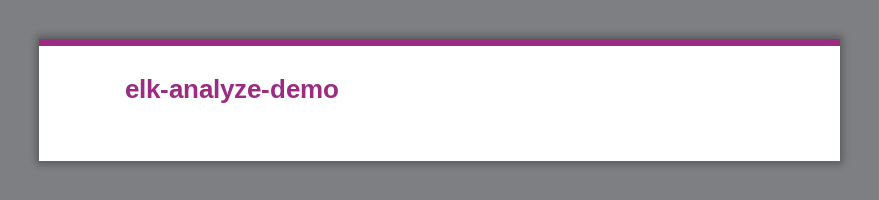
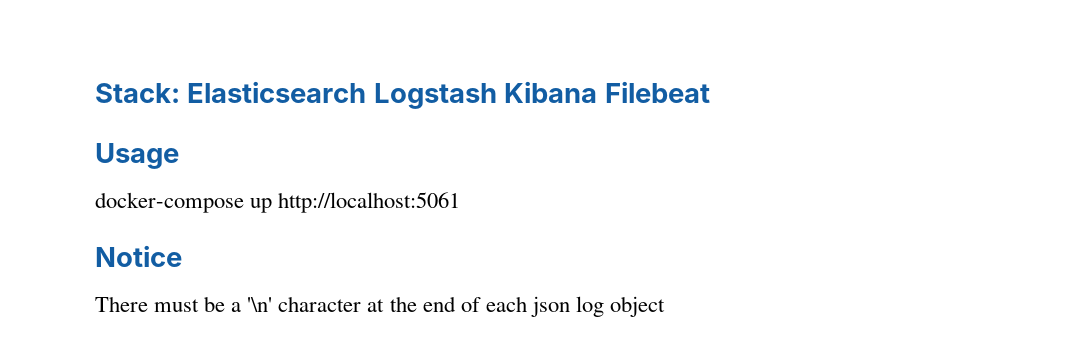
- elk-analyze-demo
+ Stack: Elasticsearch Logstash Kibana Filebeat
+ Usage
+ docker-compose up http://localhost:5061
+ Notice
+ There must be a '\n' character at the end of each json log object

